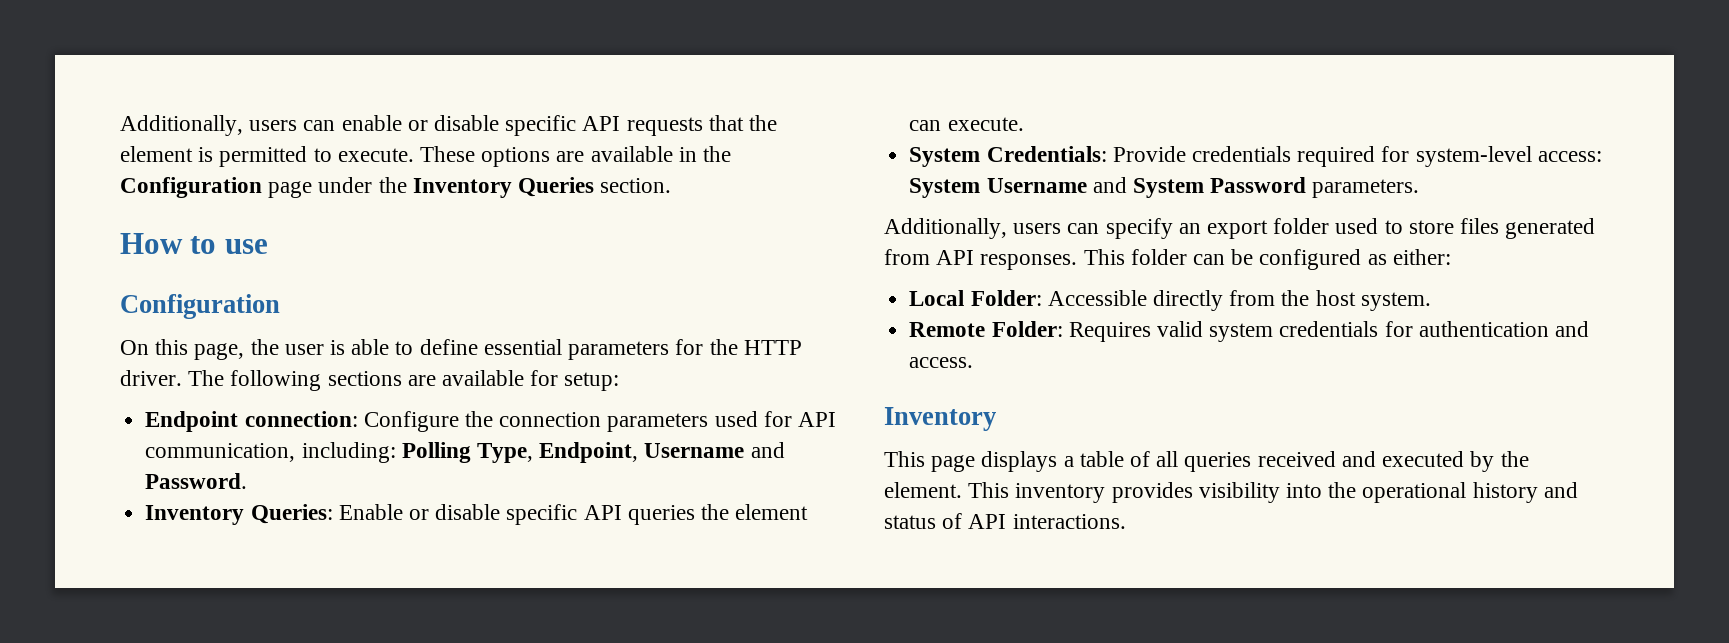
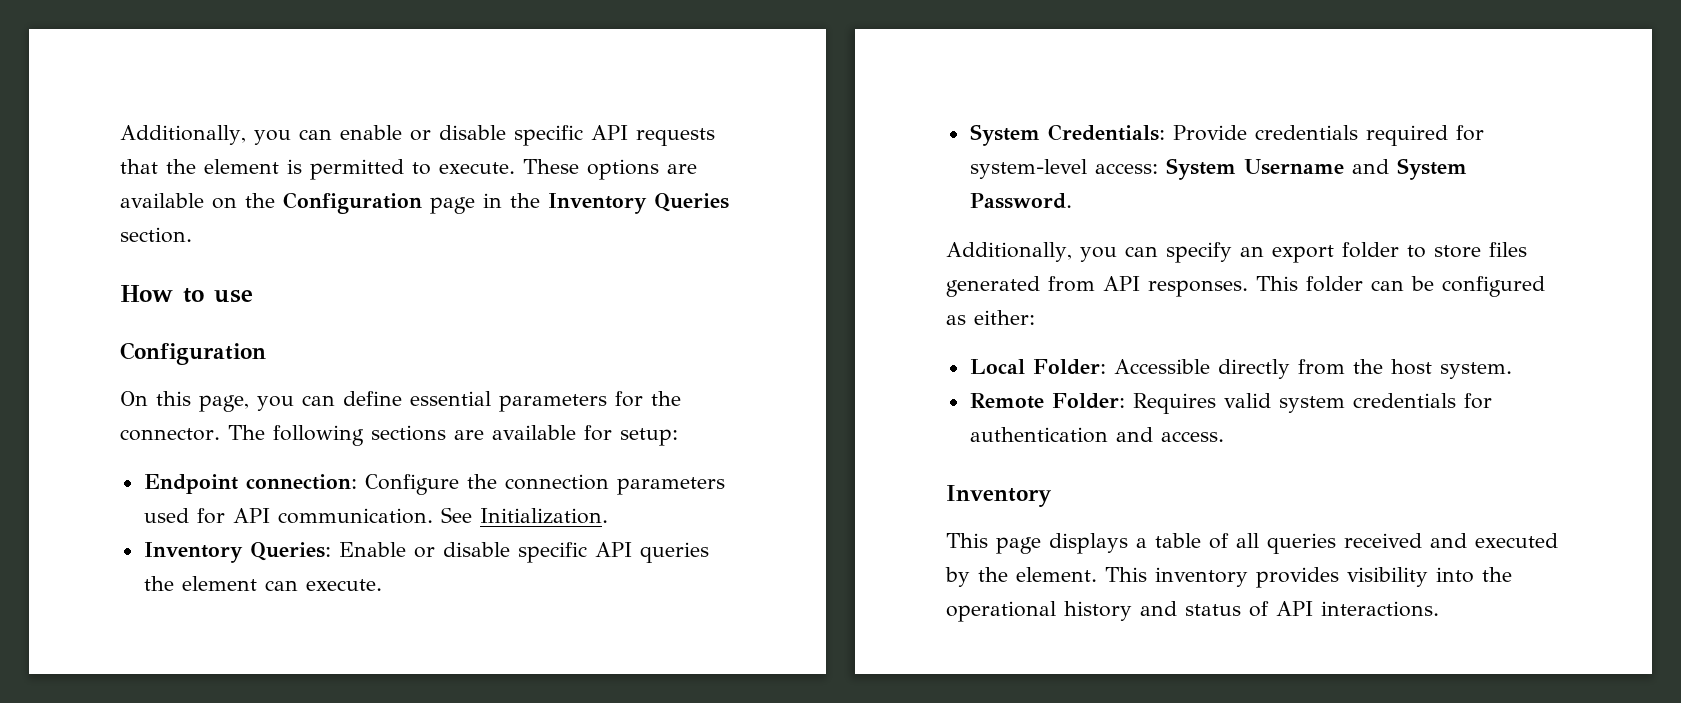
- Additionally, users can enable or disable specific API requests that the element is permitted to execute.
+ Additionally, you can enable or disable specific API requests that the element is permitted to execute.
- These options are available in the Configuration page under the Inventory Queries section.
+ These options are available on the Configuration page in the Inventory Queries section.
- On this page, the user is able to define essential parameters for the HTTP driver.
+ On this page, you can define essential parameters for the connector.
- Endpoint connection: Configure the connection parameters used for API communication, including: Polling Type, Endpoint, Username and Password.
+ Endpoint connection: Configure the connection parameters used for API communication. See Initialization.
- System Credentials: Provide credentials required for system-level access: System Username and System Password parameters.
- Additionally, users can specify an export folder used to store files generated from API responses.
+ System Credentials: Provide credentials required for system-level access: System Username and System Password.
+ Additionally, you can specify an export folder to store files generated from API responses.

